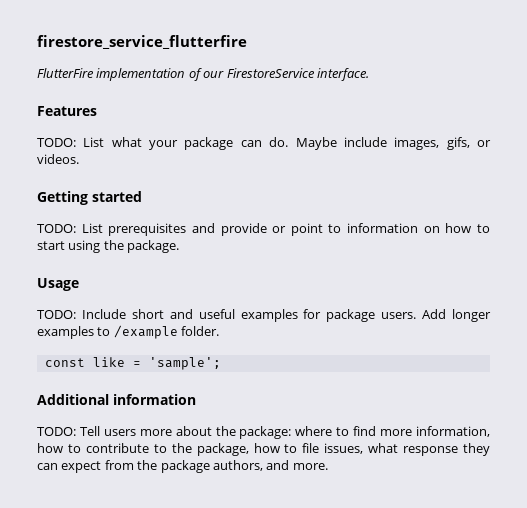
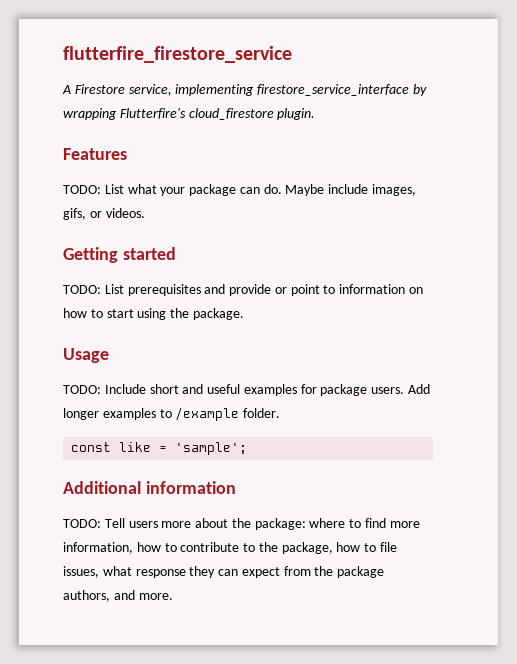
- firestore_service_flutterfire
- FlutterFire implementation of our FirestoreService interface.
+ flutterfire_firestore_service
+ A Firestore service, implementing firestore_service_interface by wrapping Flutterfire's cloud_firestore plugin.

